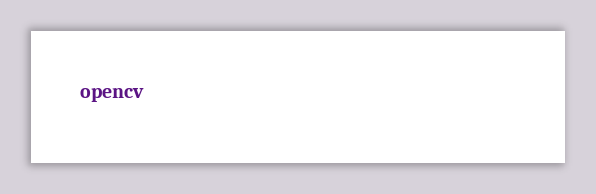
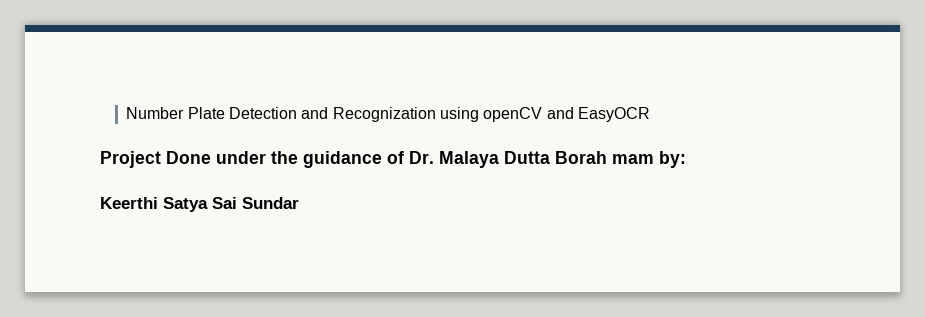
- opencv
+ Number Plate Detection and Recognization using openCV and EasyOCR
+ Project Done under the guidance of Dr. Malaya Dutta Borah mam by:
+ Keerthi Satya Sai Sundar

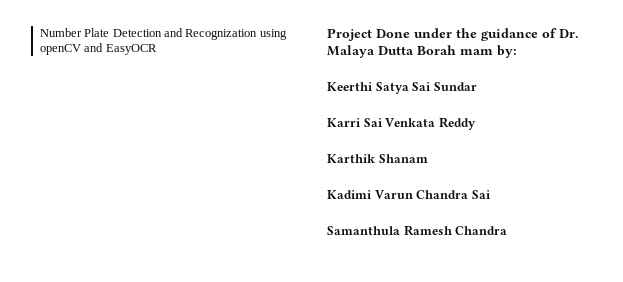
+ Karri Sai Venkata Reddy
+ Karthik Shanam
+ Kadimi Varun Chandra Sai
+ Samanthula Ramesh Chandra

